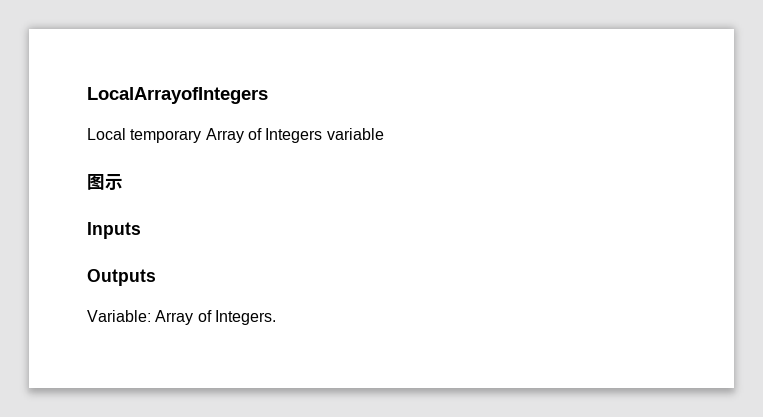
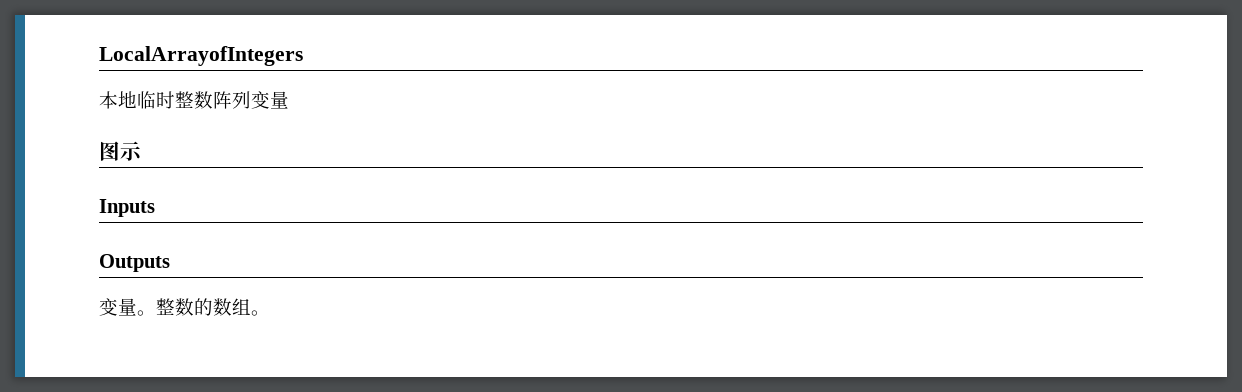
- Local temporary Array of Integers variable
+ 本地临时整数阵列变量
- Variable: Array of Integers.
+ 变量。整数的数组。

